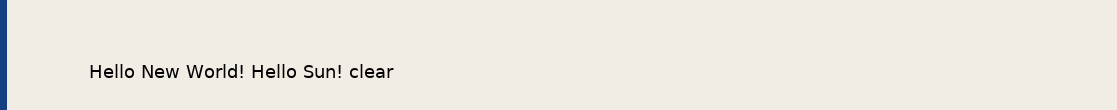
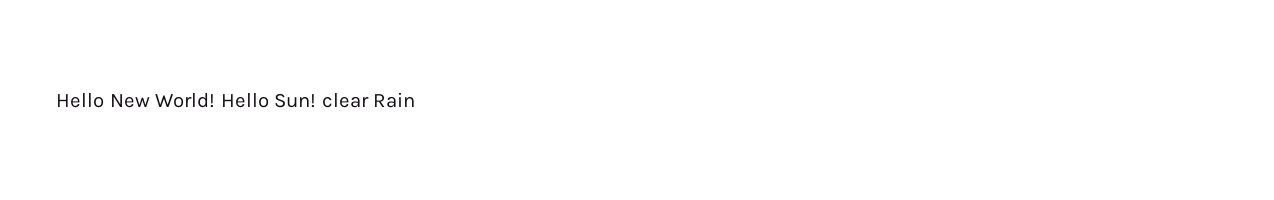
- Hello Sun! clear
+ Hello Sun! clear Rain

